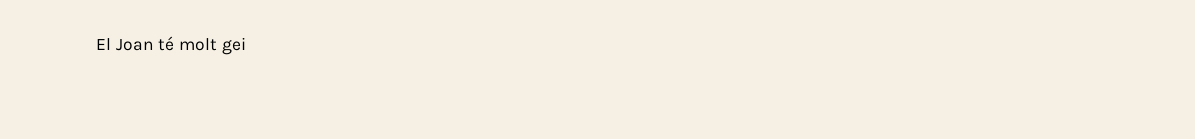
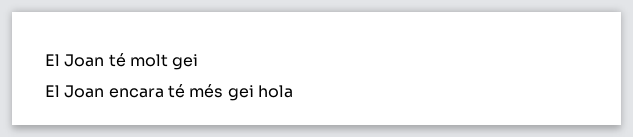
+ El Joan encara té més gei hola

